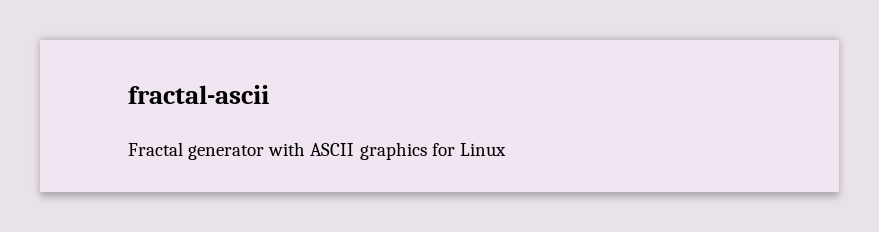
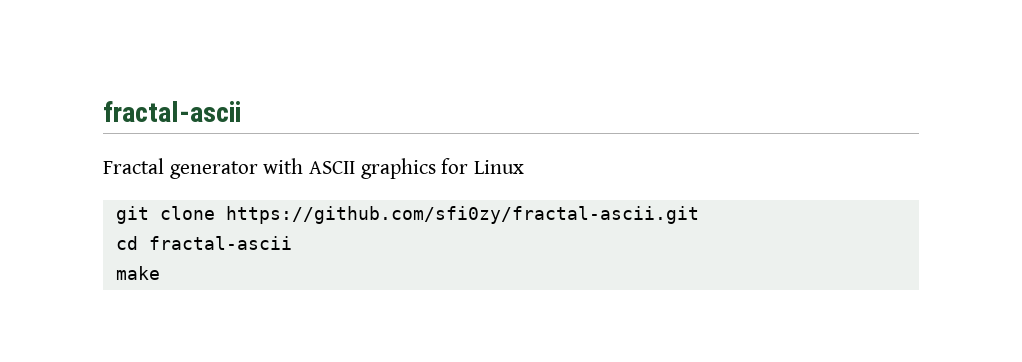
+ git clone https://github.com/sfi0zy/fractal-ascii.git
+ cd fractal-ascii
+ make

